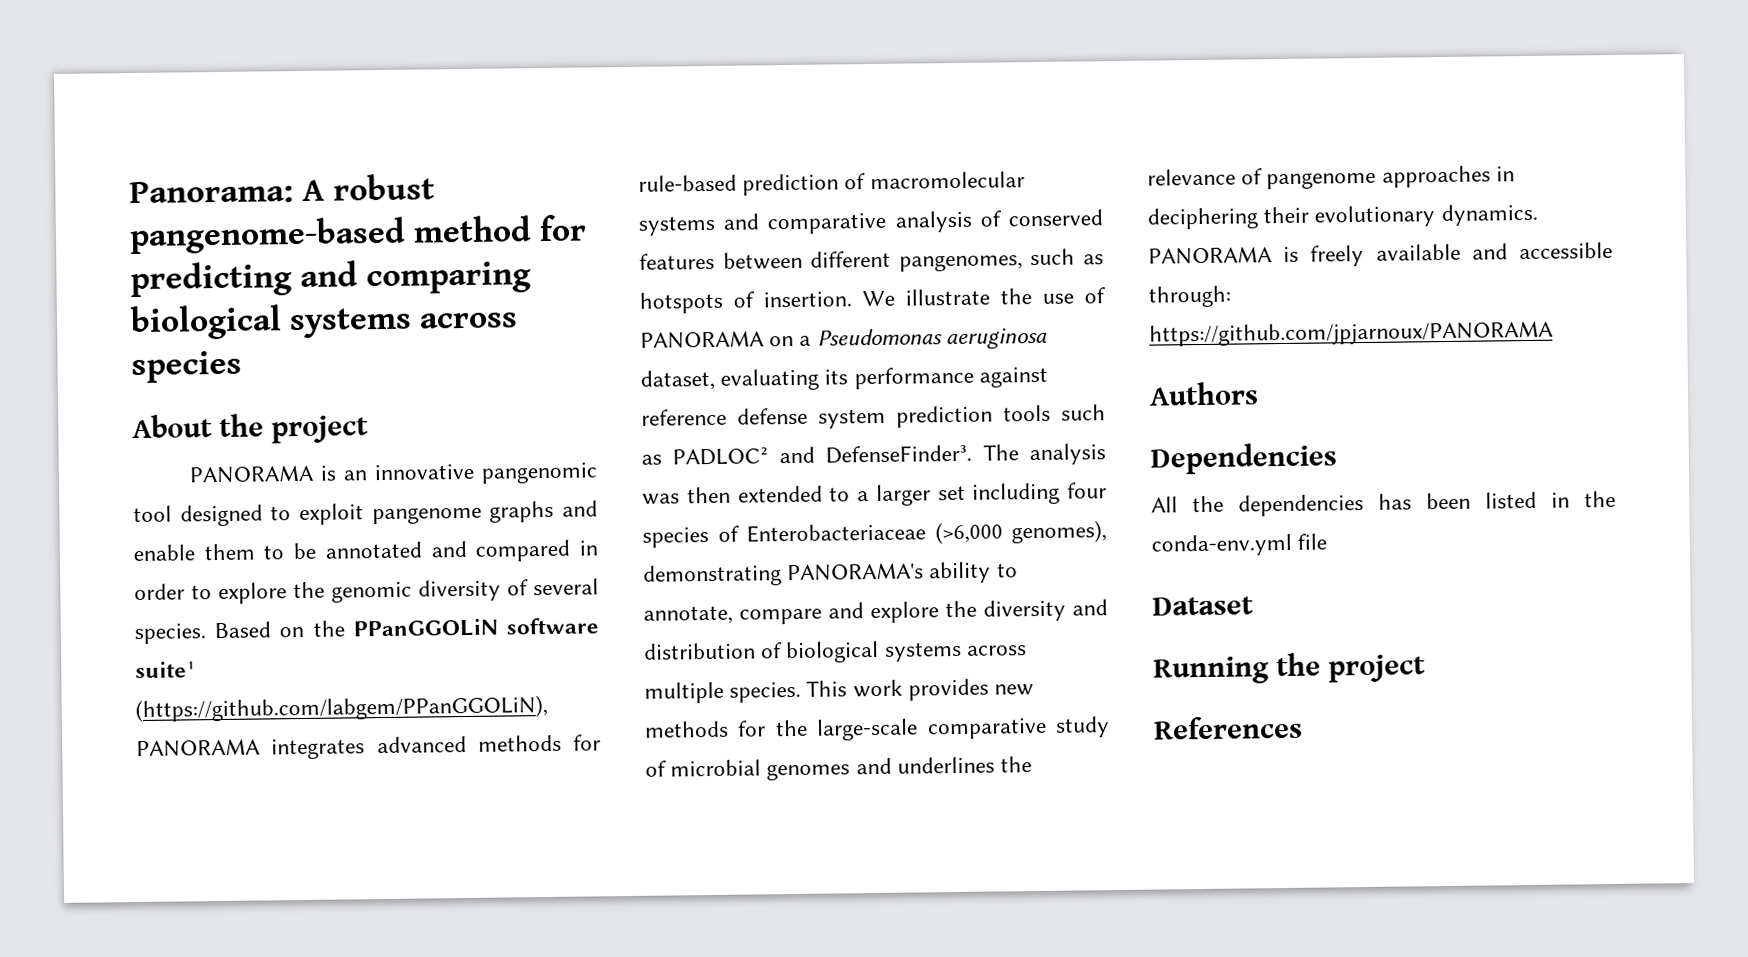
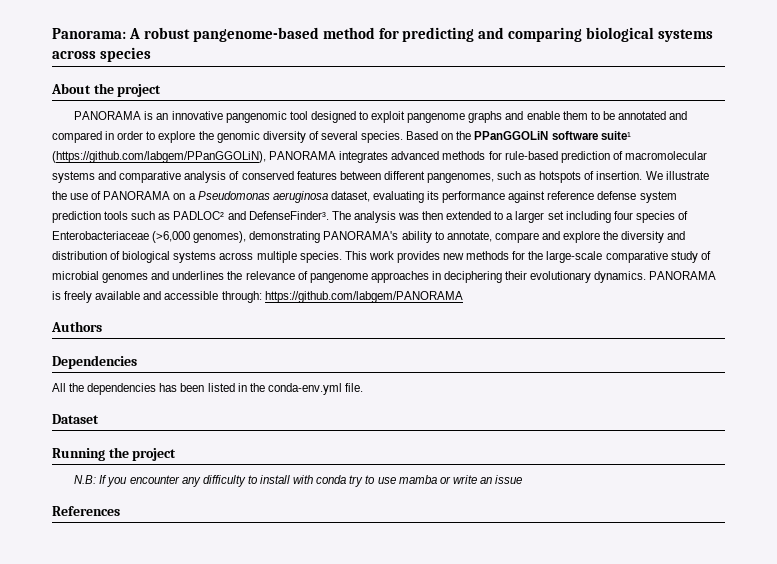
- PANORAMA is freely available and accessible through: https://github.com/jpjarnoux/PANORAMA
+ PANORAMA is freely available and accessible through: https://github.com/labgem/PANORAMA
- All the dependencies has been listed in the conda-env.yml file
+ All the dependencies has been listed in the conda-env.yml file.
+ N.B: If you encounter any difficulty to install with conda try to use mamba or write an issue

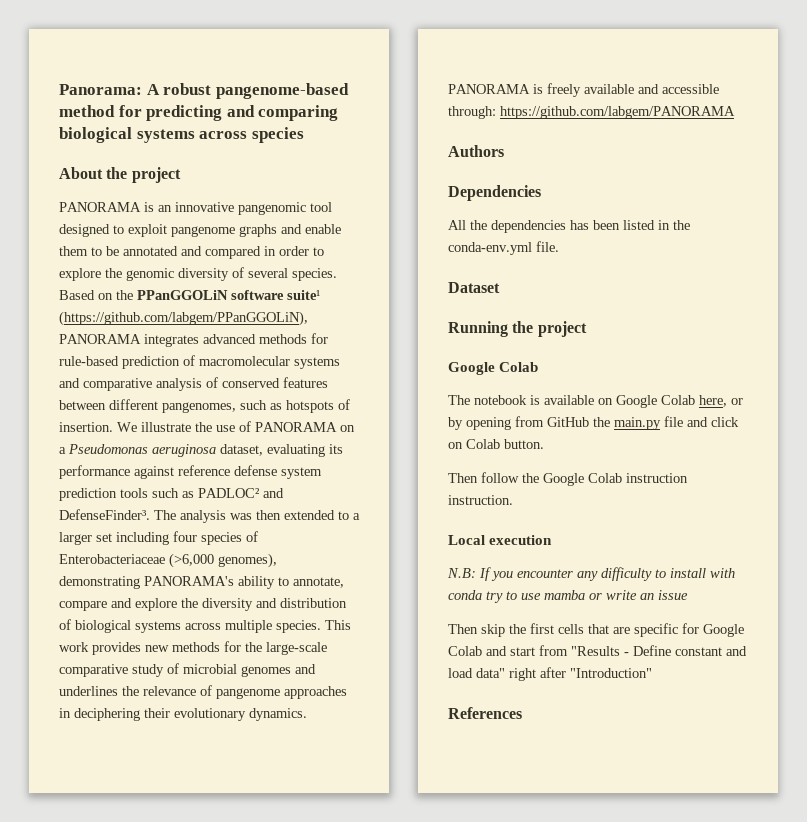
  Running the project
+ Google Colab
+ The notebook is available on Google Colab here, or by opening from GitHub the main.py file and click on Colab button.
+ Then follow the Google Colab instruction instruction.
+ Local execution
+ Then skip the first cells that are specific for Google Colab and start from "Results - Define constant and load data" right after "Introduction"

